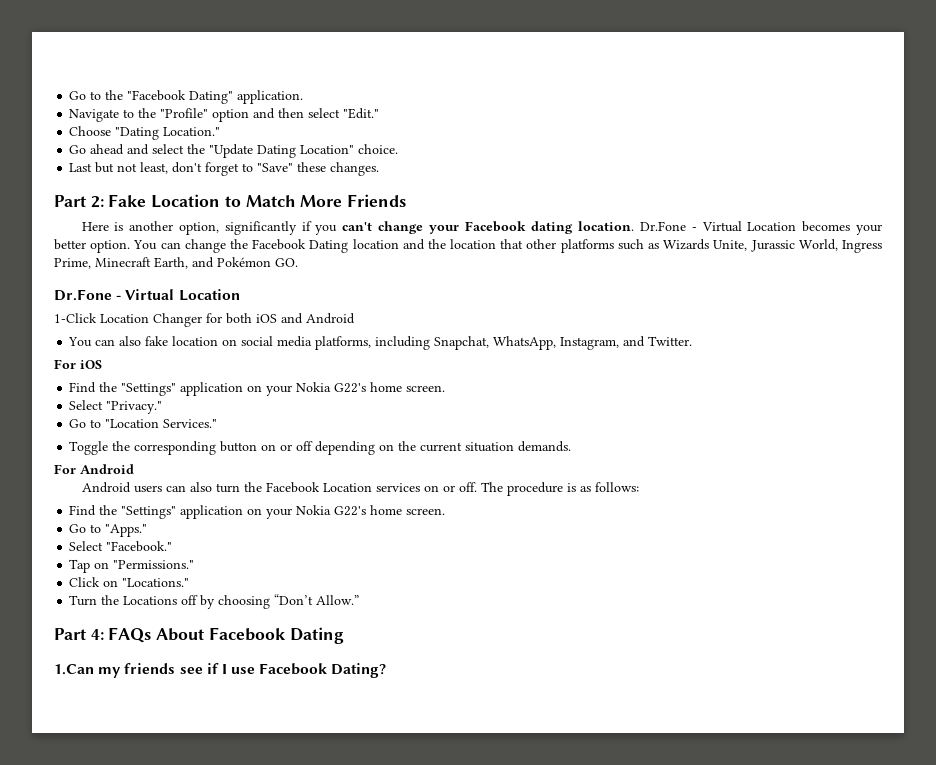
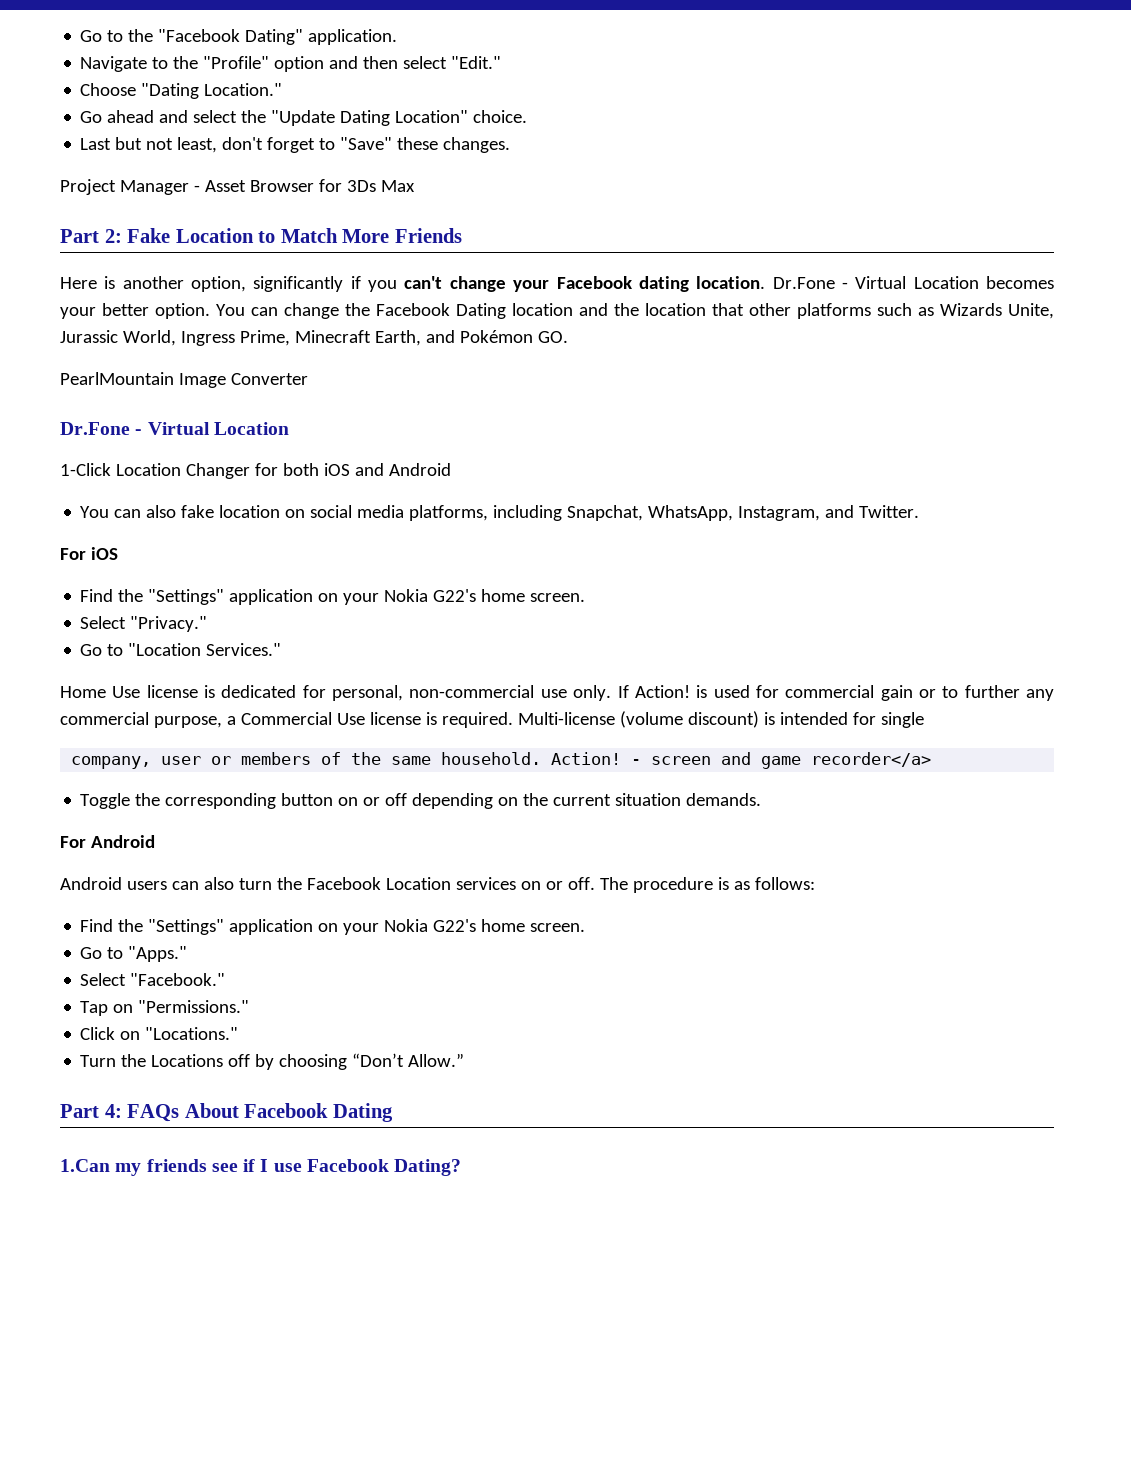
+ Project Manager - Asset Browser for 3Ds Max
+ PearlMountain Image Converter
+ Home Use license is dedicated for personal, non-commercial use only. If Action! is used for commercial gain or to further any commercial purpose, a Commercial Use license is required. Multi-license (volume discount) is intended for single
+ company, user or members of the same household. Action! - screen and game recorder</a>

